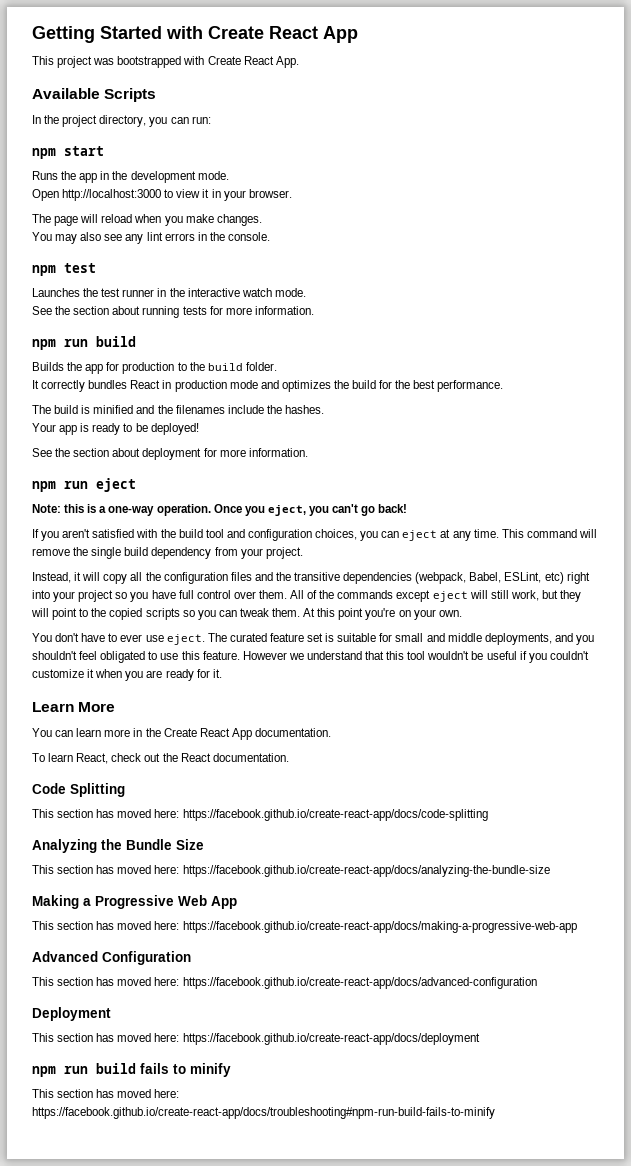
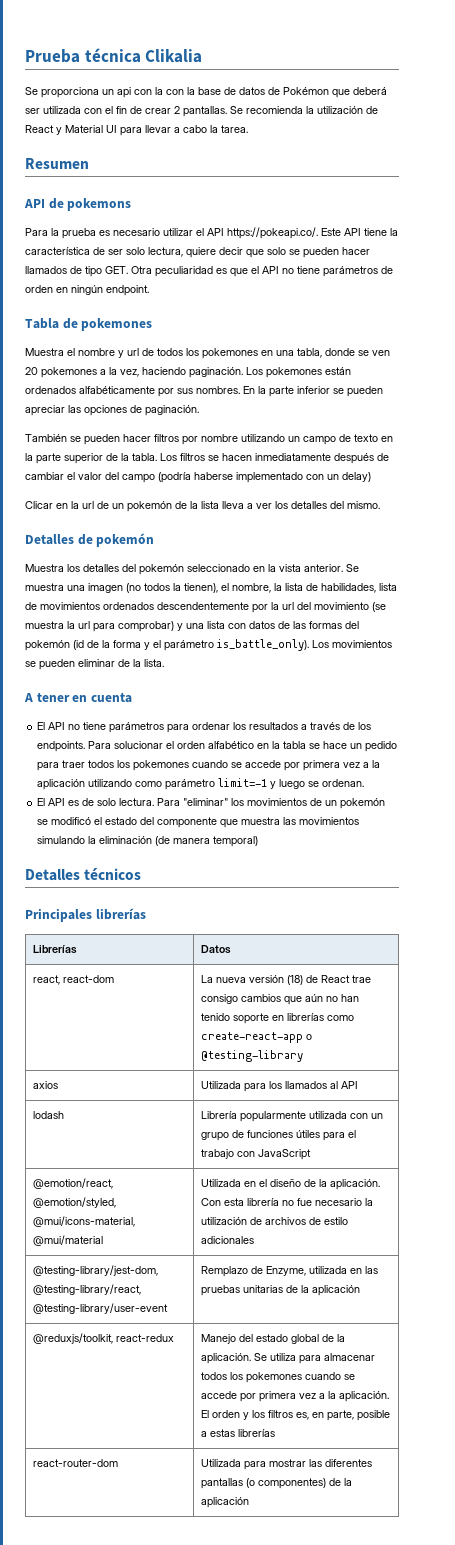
- Getting Started with Create React App
- This project was bootstrapped with Create React App.
- Available Scripts
- In the project directory, you can run:
- npm start
- Runs the app in the development mode.
- Open http://localhost:3000 to view it in your browser.
- The page will reload when you make changes.
- You may also see any lint errors in the console.
- npm test
- Launches the test runner in the interactive watch mode.
- See the section about running tests for more information.
- npm run build
- Builds the app for production to the build folder.
- It correctly bundles React in production mode and optimizes the build for the best performance.
- The build is minified and the filenames include the hashes.
- Your app is ready to be deployed!
- See the section about deployment for more information.
- npm run eject
- Note: this is a one-way operation. Once you eject, you can't go back!
- If you aren't satisfied with the build tool and configuration choices, you can eject at any time. This command will remove the single build dependency from your project.
- Instead, it will copy all the configuration files and the transitive dependencies (webpack, Babel, ESLint, etc) right into your project so you have full control over them. All of the commands except eject will still work, but they will point to the copied scripts so you can tweak them. At this point you're on your own.
- You don't have to ever use eject. The curated feature set is suitable for small and middle deployments, and you shouldn't feel obligated to use this feature. However we understand that this tool wouldn't be useful if you couldn't customize it when you are ready for it.
- Learn More
- You can learn more in the Create React App documentation.
- To learn React, check out the React documentation.
- Code Splitting
- This section has moved here: https://facebook.github.io/create-react-app/docs/code-splitting
- Analyzing the Bundle Size
- This section has moved here: https://facebook.github.io/create-react-app/docs/analyzing-the-bundle-size
- Making a Progressive Web App
- This section has moved here: https://facebook.github.io/create-react-app/docs/making-a-progressive-web-app
- Advanced Configuration
- This section has moved here: https://facebook.github.io/create-react-app/docs/advanced-configuration
- Deployment
- This section has moved here: https://facebook.github.io/create-react-app/docs/deployment
- npm run build fails to minify
- This section has moved here: https://facebook.github.io/create-react-app/docs/troubleshooting#npm-run-build-fails-to-minify
+ Prueba técnica Clikalia
+ Se proporciona un api con la con la base de datos de Pokémon que deberá ser utilizada con el fin de crear 2 pantallas. Se recomienda la utilización de React y Material UI para llevar a cabo la tarea.
+ Resumen
+ API de pokemons
+ Para la prueba es necesario utilizar el API https://pokeapi.co/. Este API tiene la característica de ser solo lectura, quiere decir que solo se pueden hacer llamados de tipo GET. Otra peculiaridad es que el API no tiene parámetros de orden en ningún endpoint.
+ Tabla de pokemones
+ Muestra el nombre y url de todos los pokemones en una tabla, donde se ven 20 pokemones a la vez, haciendo paginación. Los pokemones están ordenados alfabéticamente por sus nombres. En la parte inferior se pueden apreciar las opciones de paginación.
+ También se pueden hacer filtros por nombre utilizando un campo de texto en la parte superior de la tabla. Los filtros se hacen inmediatamente después de cambiar el valor del campo (podría haberse implementado con un delay)
+ Clicar en la url de un pokemón de la lista lleva a ver los detalles del mismo.
+ Detalles de pokemón
+ Muestra los detalles del pokemón seleccionado en la vista anterior. Se muestra una imagen (no todos la tienen), el nombre, la lista de habilidades, lista de movimientos ordenados descendentemente por la url del movimiento (se muestra la url para comprobar) y una lista con datos de las formas del pokemón (id de la forma y el parámetro is_battle_only). Los movimientos se pueden eliminar de la lista.
+ A tener en cuenta
+ El API no tiene parámetros para ordenar los resultados a través de los endpoints. Para solucionar el orden alfabético en la tabla se hace un pedido para traer todos los pokemones cuando se accede por primera vez a la aplicación utilizando como parámetro limit=-1 y luego se ordenan.
+ El API es de solo lectura. Para "eliminar" los movimientos de un pokemón se modificó el estado del componente que muestra las movimientos simulando la eliminación (de manera temporal)
+ Detalles técnicos
+ Principales librerías
+ Librerías | Datos
+ react, react-dom | La nueva versión (18) de React trae consigo cambios que aún no han tenido soporte en librerías como create-react-app o @testing-library
+ axios | Utilizada para los llamados al API
+ lodash | Librería popularmente utilizada con un grupo de funciones útiles para el trabajo con JavaScript
+ @emotion/react, @emotion/styled, @mui/icons-material, @mui/material | Utilizada en el diseño de la aplicación. Con esta librería no fue necesario la utilización de archivos de estilo adicionales
+ @testing-library/jest-dom, @testing-library/react, @testing-library/user-event | Remplazo de Enzyme, utilizada en las pruebas unitarias de la aplicación
+ @reduxjs/toolkit, react-redux | Manejo del estado global de la aplicación. Se utiliza para almacenar todos los pokemones cuando se accede por primera vez a la aplicación. El orden y los filtros es, en parte, posible a estas librerías
+ react-router-dom | Utilizada para mostrar las diferentes pantallas (o componentes) de la aplicación

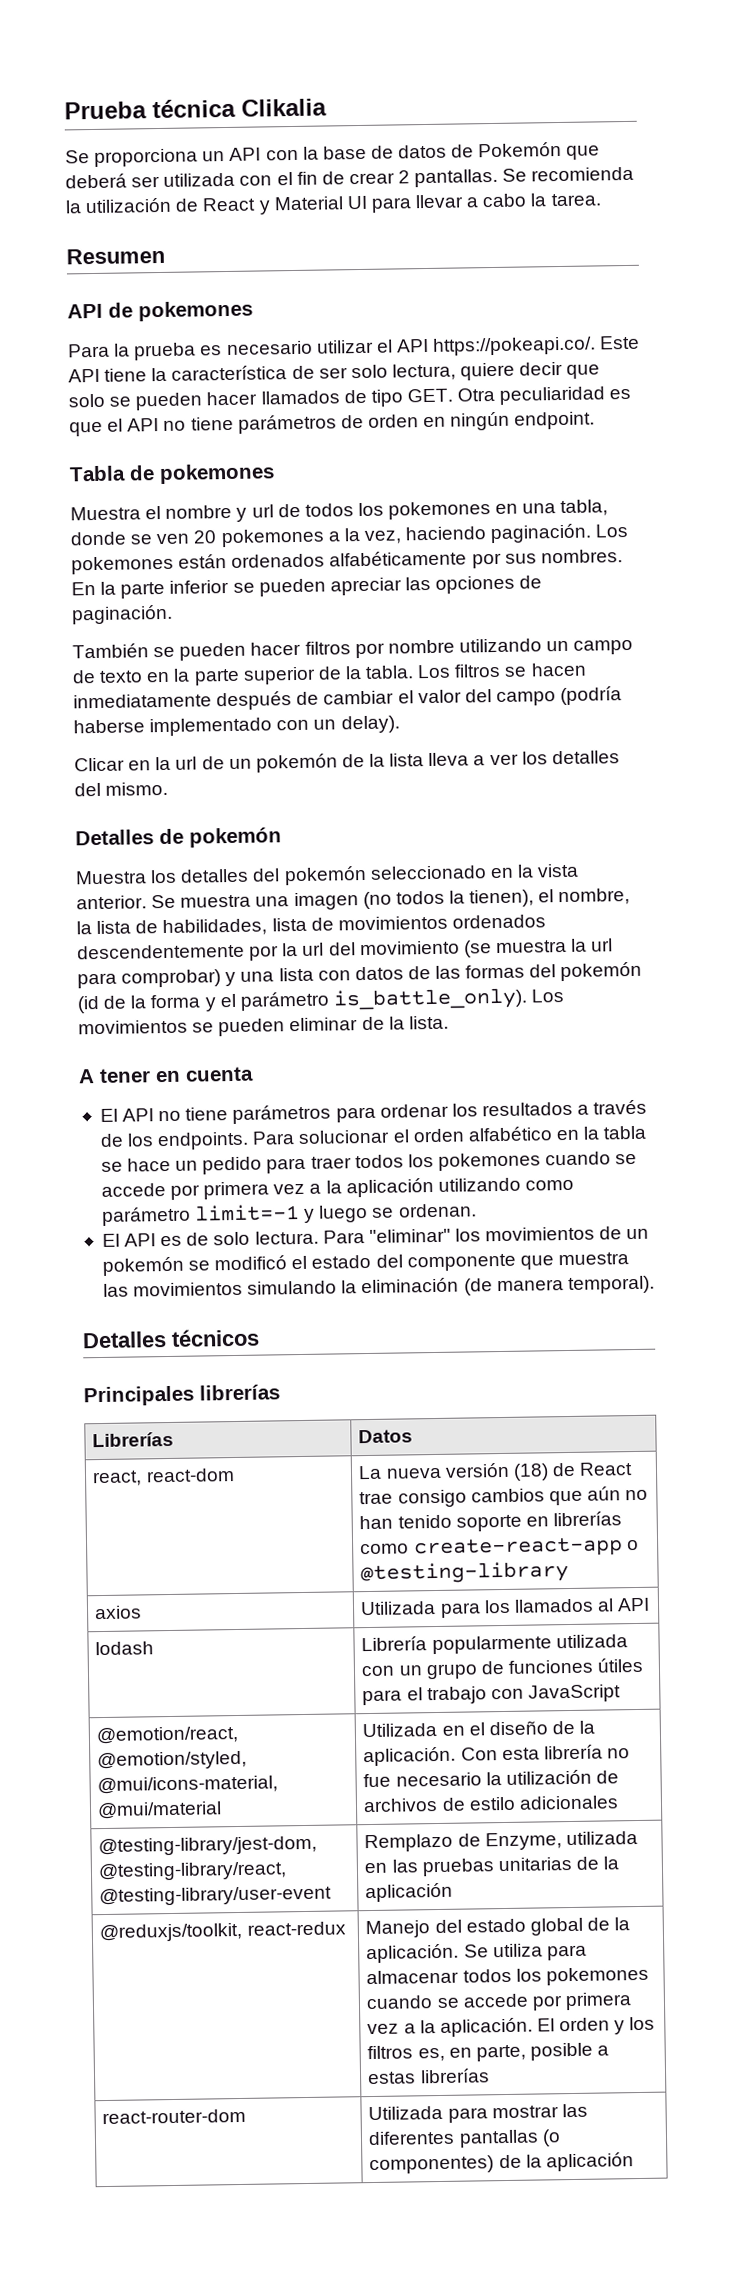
- Se proporciona un api con la con la base de datos de Pokémon que deberá ser utilizada con el fin de crear 2 pantallas.
+ Se proporciona un API con la base de datos de Pokemón que deberá ser utilizada con el fin de crear 2 pantallas.
- API de pokemons
+ API de pokemones
- Los filtros se hacen inmediatamente después de cambiar el valor del campo (podría haberse implementado con un delay)
+ Los filtros se hacen inmediatamente después de cambiar el valor del campo (podría haberse implementado con un delay).
- Para "eliminar" los movimientos de un pokemón se modificó el estado del componente que muestra las movimientos simulando la eliminación (de manera temporal)
+ Para "eliminar" los movimientos de un pokemón se modificó el estado del componente que muestra las movimientos simulando la eliminación (de manera temporal).

